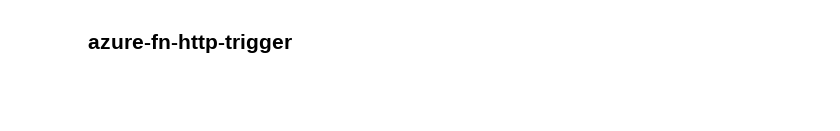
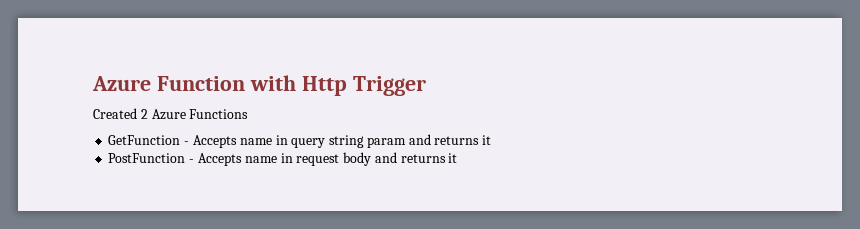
- azure-fn-http-trigger
+ Azure Function with Http Trigger
+ Created 2 Azure Functions
+ GetFunction - Accepts name in query string param and returns it
+ PostFunction - Accepts name in request body and returns it

